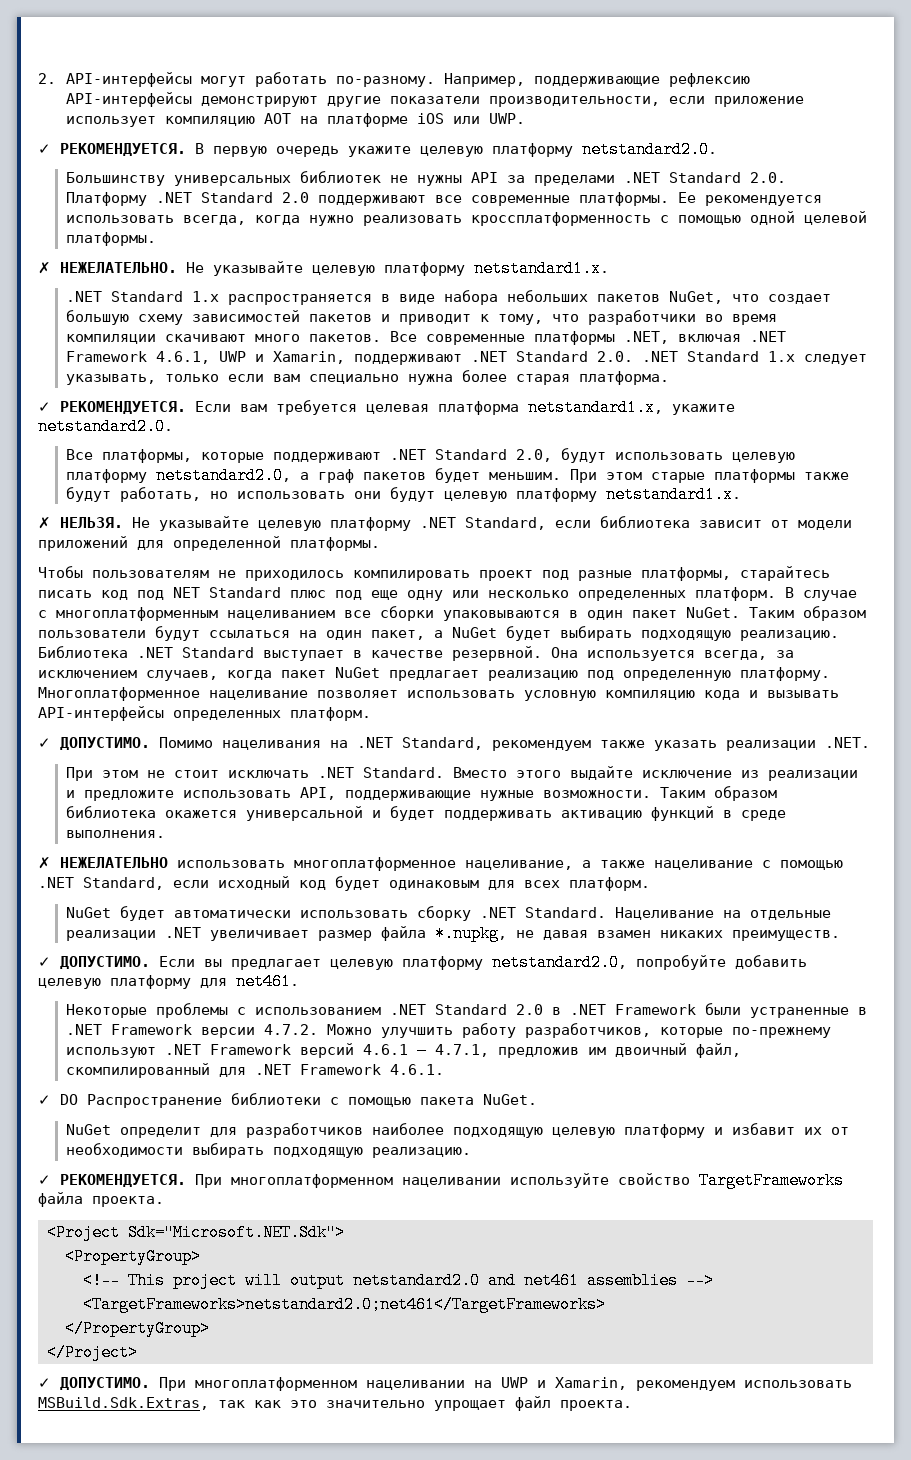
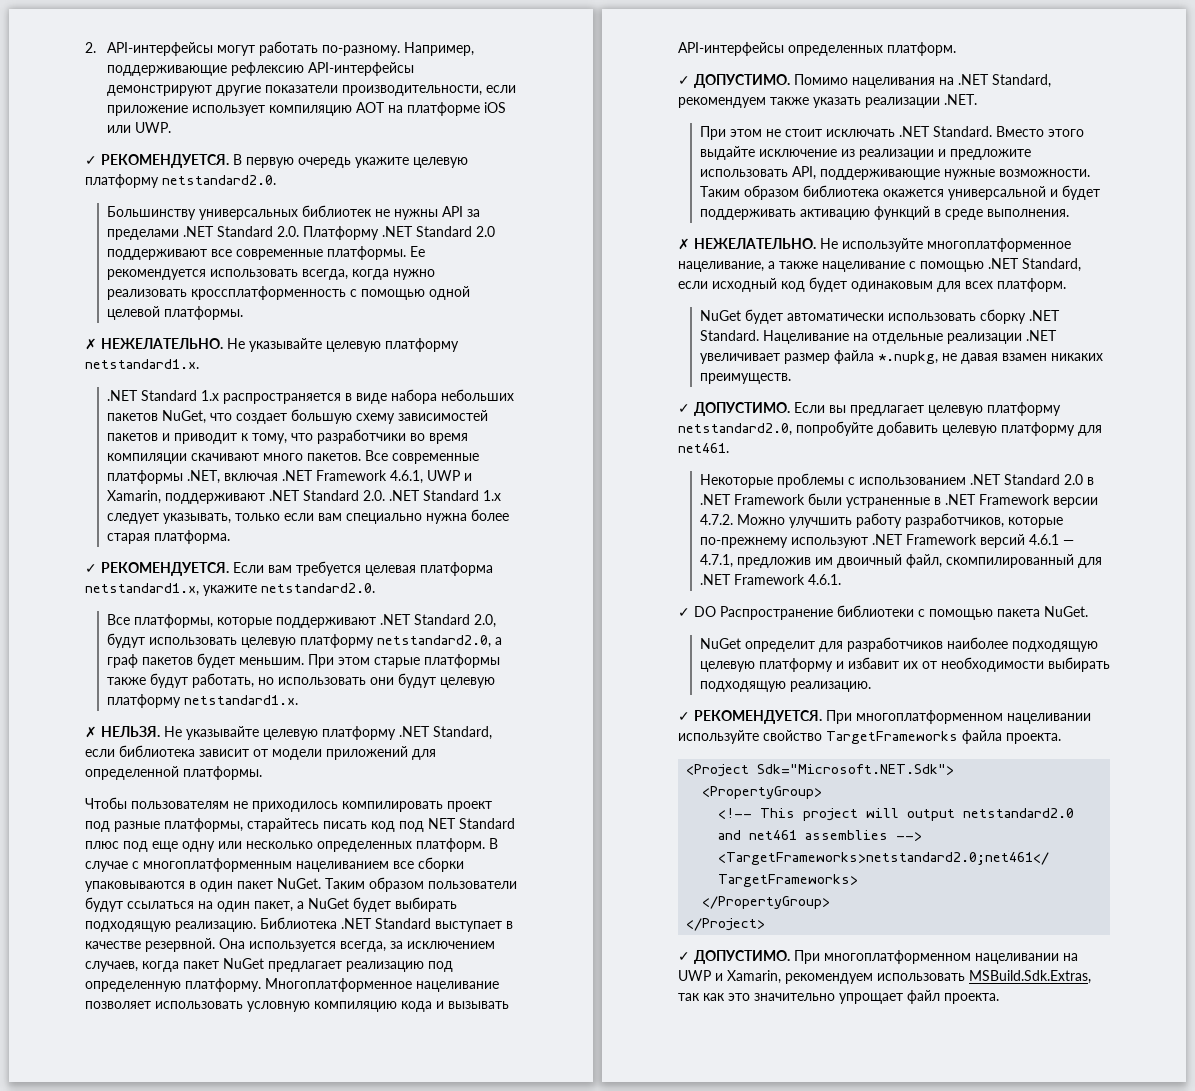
- ✗ НЕЖЕЛАТЕЛЬНО использовать многоплатформенное нацеливание, а также нацеливание с помощью .NET Standard, если исходный код будет одинаковым для всех платформ.
+ ✗ НЕЖЕЛАТЕЛЬНО. Не используйте многоплатформенное нацеливание, а также нацеливание с помощью .NET Standard, если исходный код будет одинаковым для всех платформ.

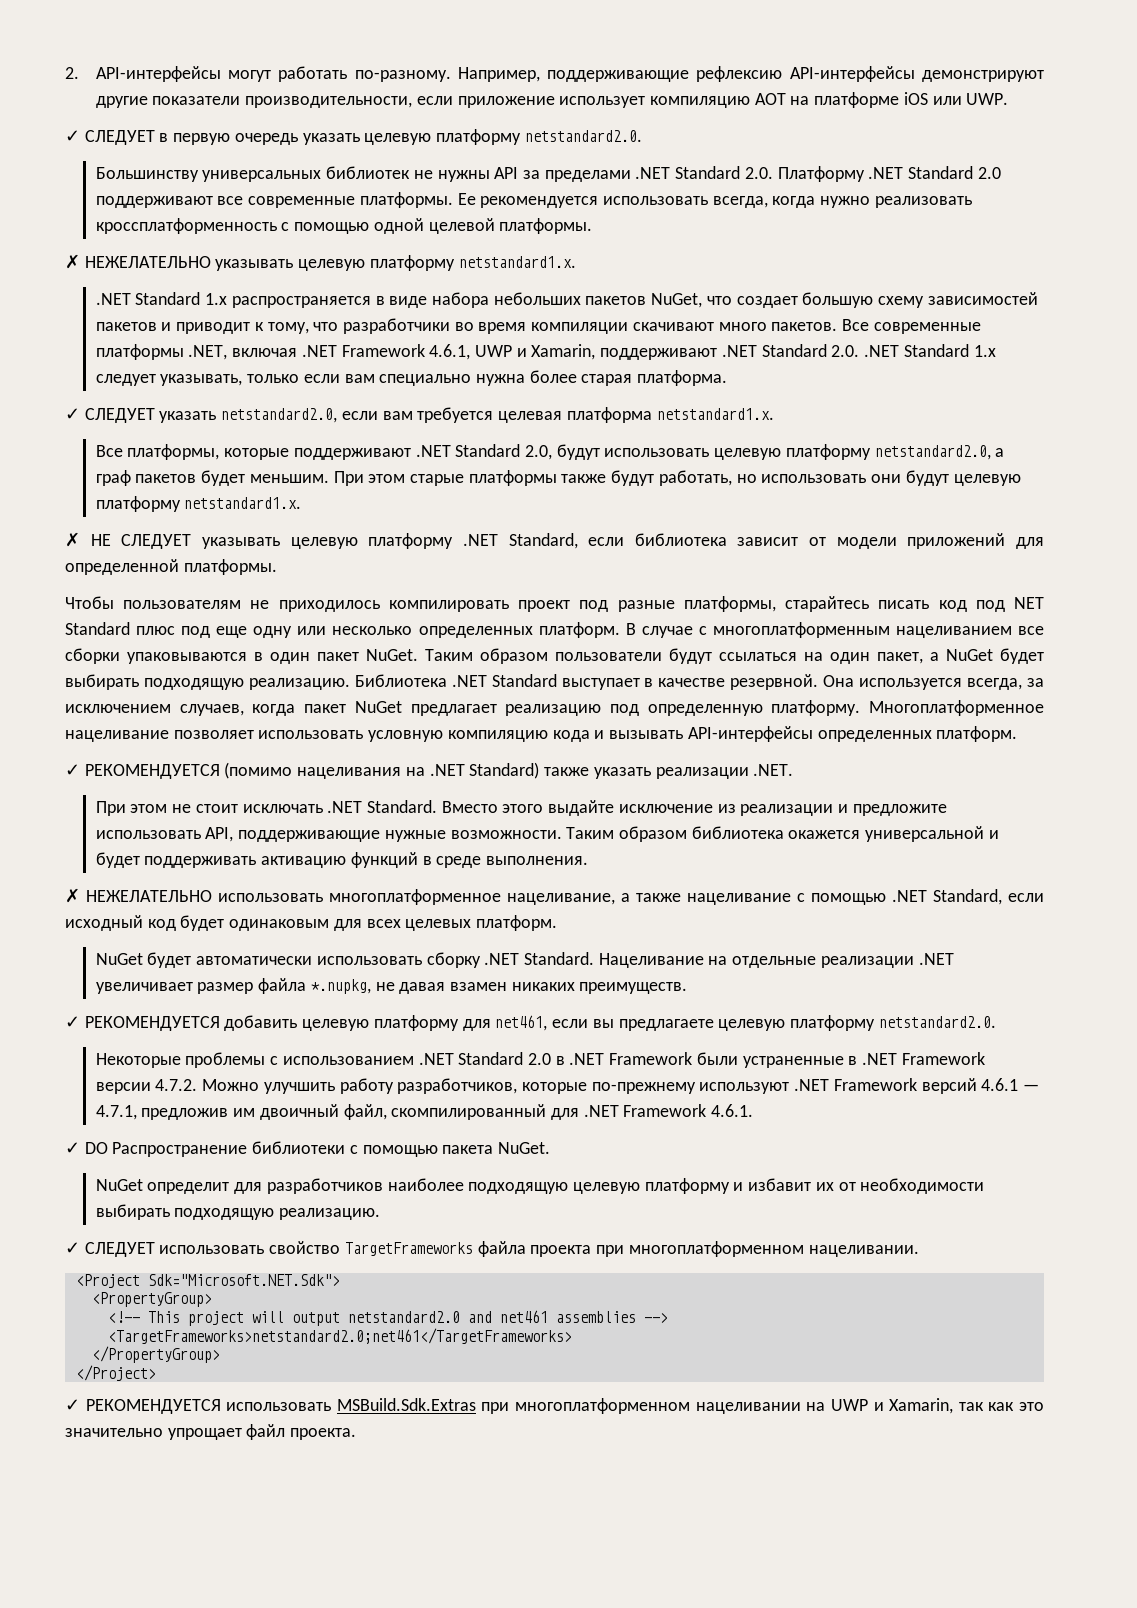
- ✓ РЕКОМЕНДУЕТСЯ. В первую очередь укажите целевую платформу netstandard2.0.
+ ✓ СЛЕДУЕТ в первую очередь указать целевую платформу netstandard2.0.
- ✗ НЕЖЕЛАТЕЛЬНО. Не указывайте целевую платформу netstandard1.x.
+ ✗ НЕЖЕЛАТЕЛЬНО указывать целевую платформу netstandard1.x.
- ✓ РЕКОМЕНДУЕТСЯ. Если вам требуется целевая платформа netstandard1.x, укажите netstandard2.0.
+ ✓ СЛЕДУЕТ указать netstandard2.0, если вам требуется целевая платформа netstandard1.x.
- ✗ НЕЛЬЗЯ. Не указывайте целевую платформу .NET Standard, если библиотека зависит от модели приложений для определенной платформы.
+ ✗ НЕ СЛЕДУЕТ указывать целевую платформу .NET Standard, если библиотека зависит от модели приложений для определенной платформы.
- ✓ ДОПУСТИМО. Помимо нацеливания на .NET Standard, рекомендуем также указать реализации .NET.
+ ✓ РЕКОМЕНДУЕТСЯ (помимо нацеливания на .NET Standard) также указать реализации .NET.
- ✗ НЕЖЕЛАТЕЛЬНО. Не используйте многоплатформенное нацеливание, а также нацеливание с помощью .NET Standard, если исходный код будет одинаковым для всех платформ.
+ ✗ НЕЖЕЛАТЕЛЬНО использовать многоплатформенное нацеливание, а также нацеливание с помощью .NET Standard, если исходный код будет одинаковым для всех целевых платформ.
- ✓ ДОПУСТИМО. Если вы предлагает целевую платформу netstandard2.0, попробуйте добавить целевую платформу для net461.
+ ✓ РЕКОМЕНДУЕТСЯ добавить целевую платформу для net461, если вы предлагаете целевую платформу netstandard2.0.
- ✓ РЕКОМЕНДУЕТСЯ. При многоплатформенном нацеливании используйте свойство TargetFrameworks файла проекта.
+ ✓ СЛЕДУЕТ использовать свойство TargetFrameworks файла проекта при многоплатформенном нацеливании.
- ✓ ДОПУСТИМО. При многоплатформенном нацеливании на UWP и Xamarin, рекомендуем использовать MSBuild.Sdk.Extras, так как это значительно упрощает файл проекта.
+ ✓ РЕКОМЕНДУЕТСЯ использовать MSBuild.Sdk.Extras при многоплатформенном нацеливании на UWP и Xamarin, так как это значительно упрощает файл проекта.

